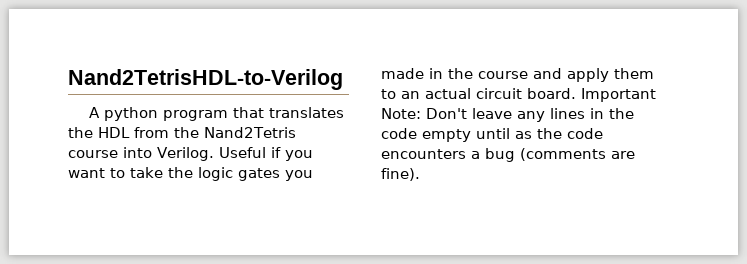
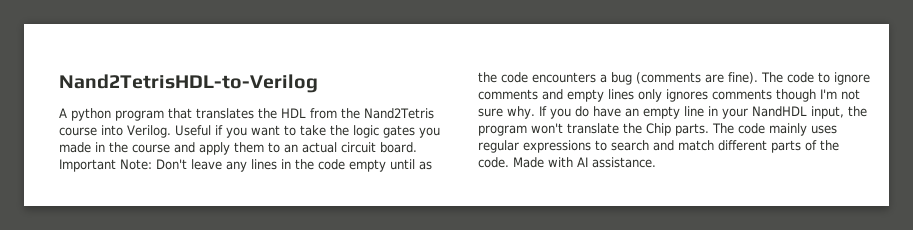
+ The code to ignore comments and empty lines only ignores comments though I'm not sure why. If you do have an empty line in your NandHDL input, the program won't translate the Chip parts. The code mainly uses regular expressions to search and match different parts of the code. Made with AI assistance.

